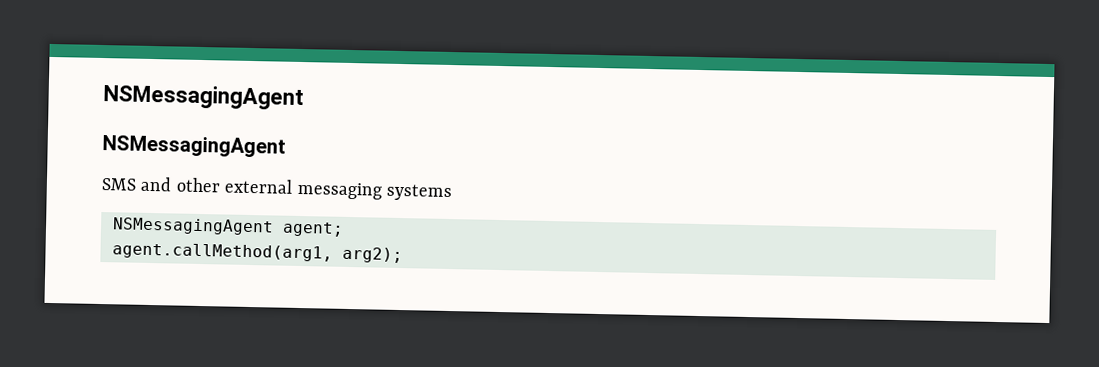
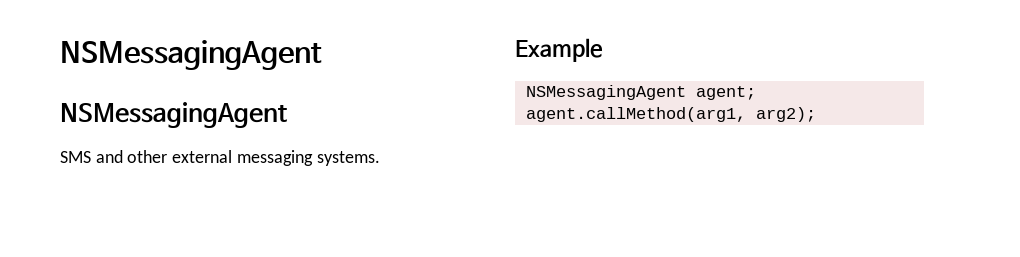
- SMS and other external messaging systems
+ SMS and other external messaging systems.
+ Example

